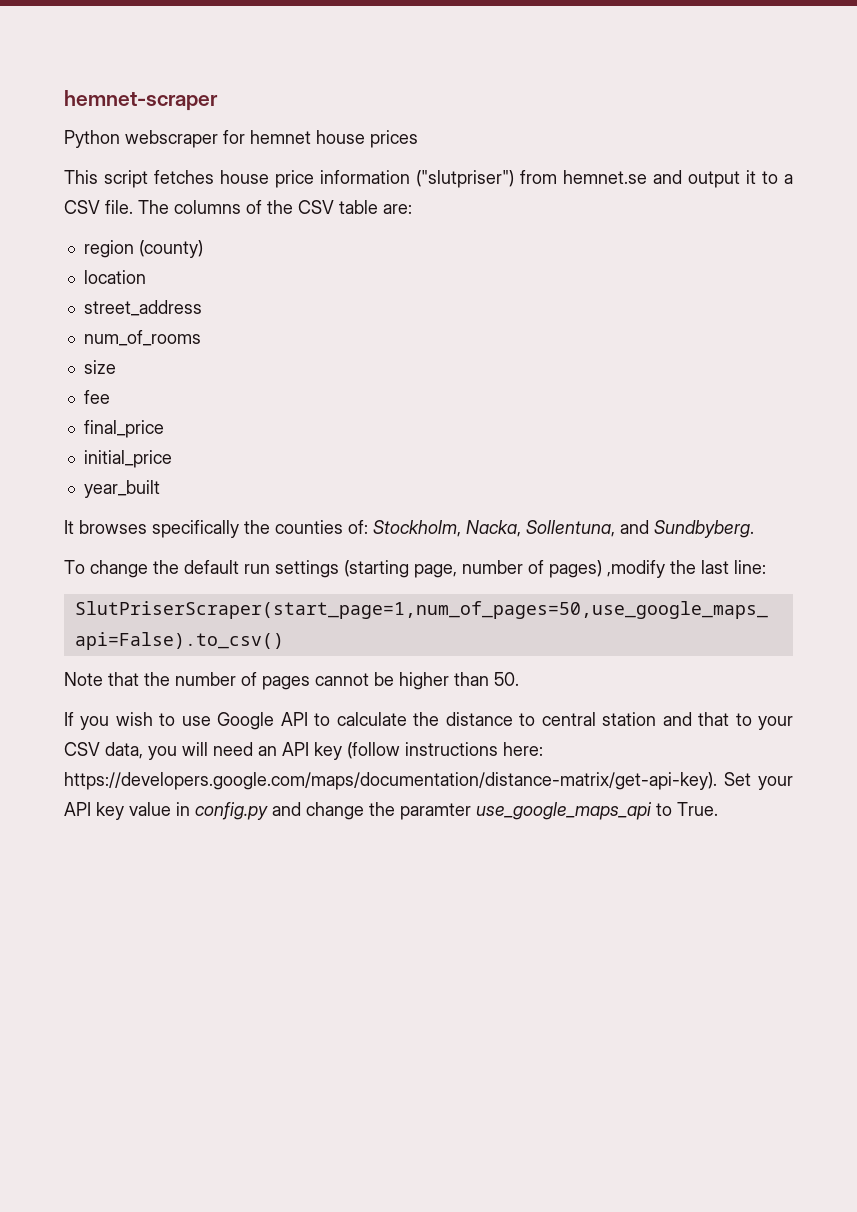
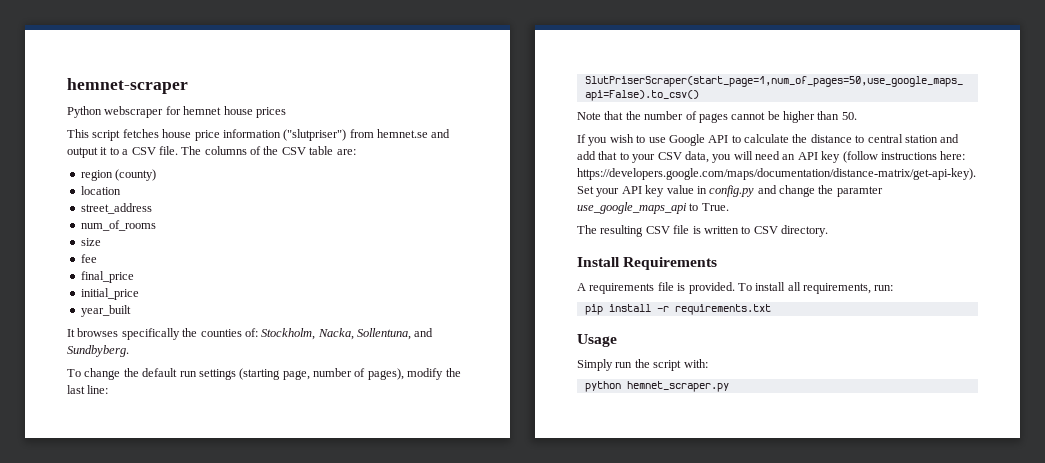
- To change the default run settings (starting page, number of pages) ,modify the last line:
+ To change the default run settings (starting page, number of pages), modify the last line:
- If you wish to use Google API to calculate the distance to central station and that to your CSV data, you will need an API key (follow instructions here: https://developers.google.com/maps/documentation/distance-matrix/get-api-key). Set your API key value in config.py and change the paramter use_google_maps_api to True.
+ If you wish to use Google API to calculate the distance to central station and add that to your CSV data, you will need an API key (follow instructions here: https://developers.google.com/maps/documentation/distance-matrix/get-api-key). Set your API key value in config.py and change the paramter use_google_maps_api to True.
+ The resulting CSV file is written to CSV directory.
+ Install Requirements
+ A requirements file is provided. To install all requirements, run:
+ pip install -r requirements.txt
+ Usage
+ Simply run the script with:
+ python hemnet_scraper.py

